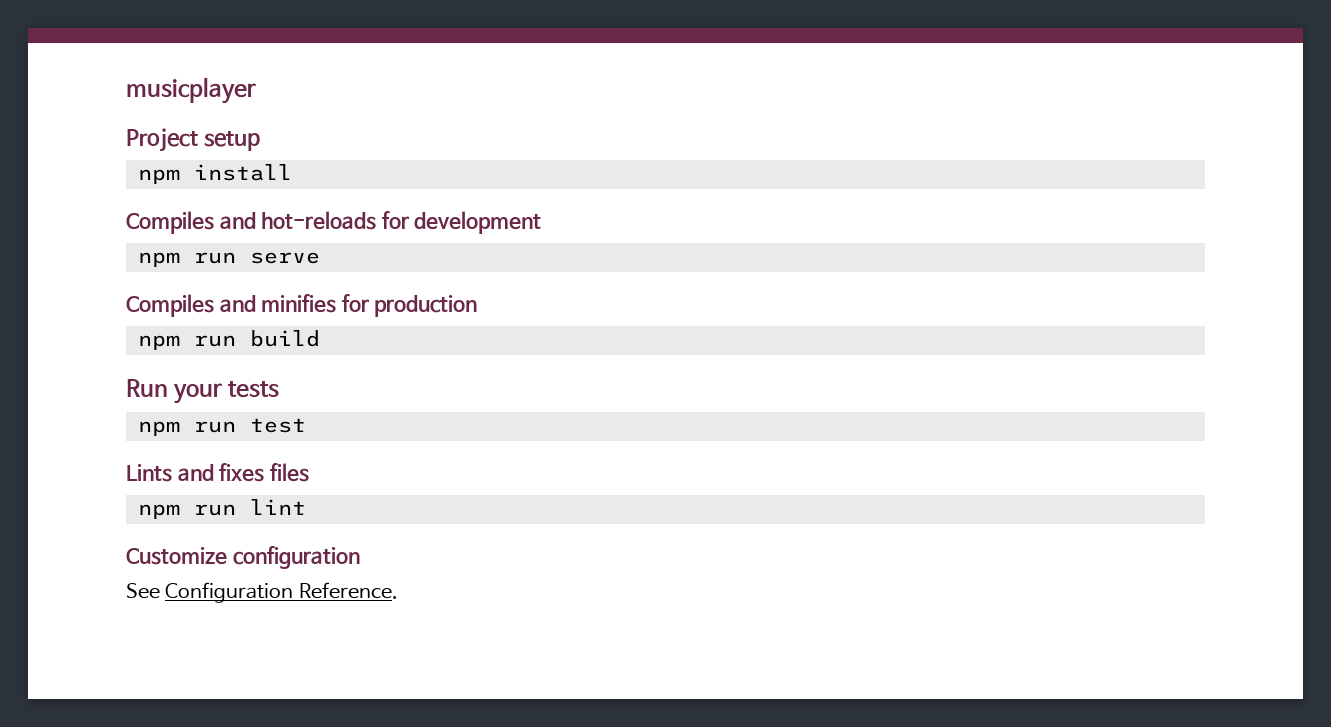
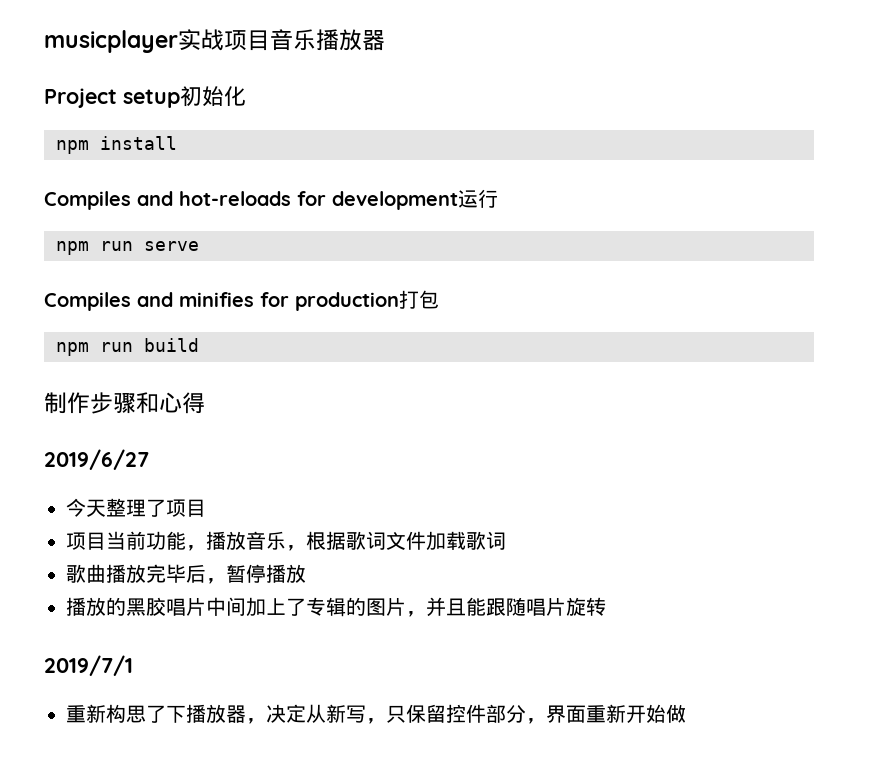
- musicplayer
+ musicplayer实战项目音乐播放器
- Project setup
+ Project setup初始化
- Compiles and hot-reloads for development
+ Compiles and hot-reloads for development运行
- Compiles and minifies for production
+ Compiles and minifies for production打包
- Run your tests
- npm run test
- Lints and fixes files
- npm run lint
- Customize configuration
- See Configuration Reference.
+ 制作步骤和心得
+ 2019/6/27
+ 今天整理了项目
+ 项目当前功能，播放音乐，根据歌词文件加载歌词
+ 歌曲播放完毕后，暂停播放
+ 播放的黑胶唱片中间加上了专辑的图片，并且能跟随唱片旋转
+ 2019/7/1
+ 重新构思了下播放器，决定从新写，只保留控件部分，界面重新开始做

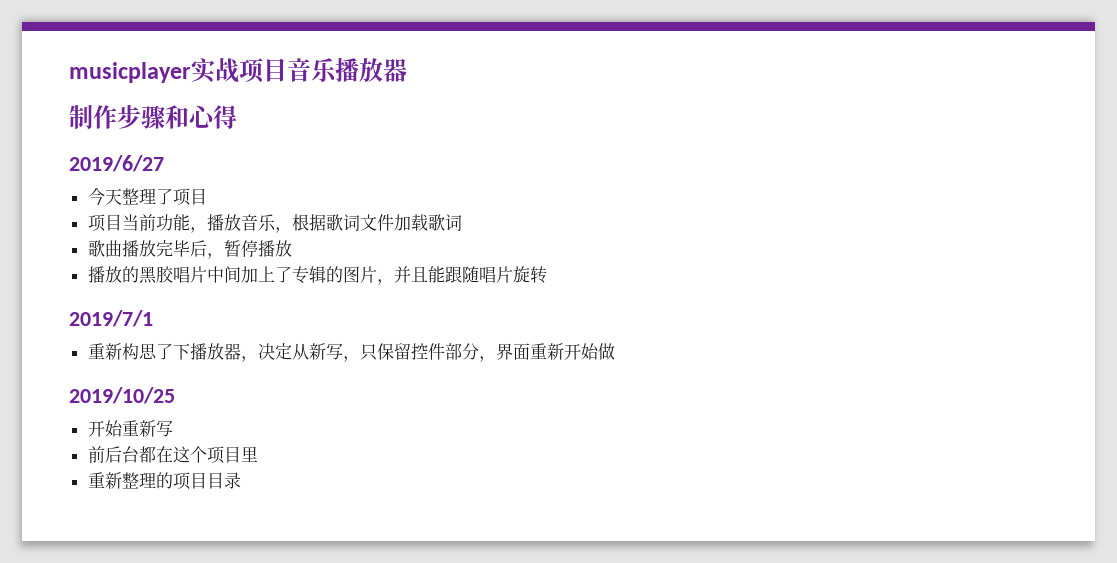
- Project setup初始化
- npm install
- Compiles and hot-reloads for development运行
- npm run serve
- Compiles and minifies for production打包
- npm run build
+ 2019/10/25
+ 开始重新写
+ 前后台都在这个项目里
+ 重新整理的项目目录

